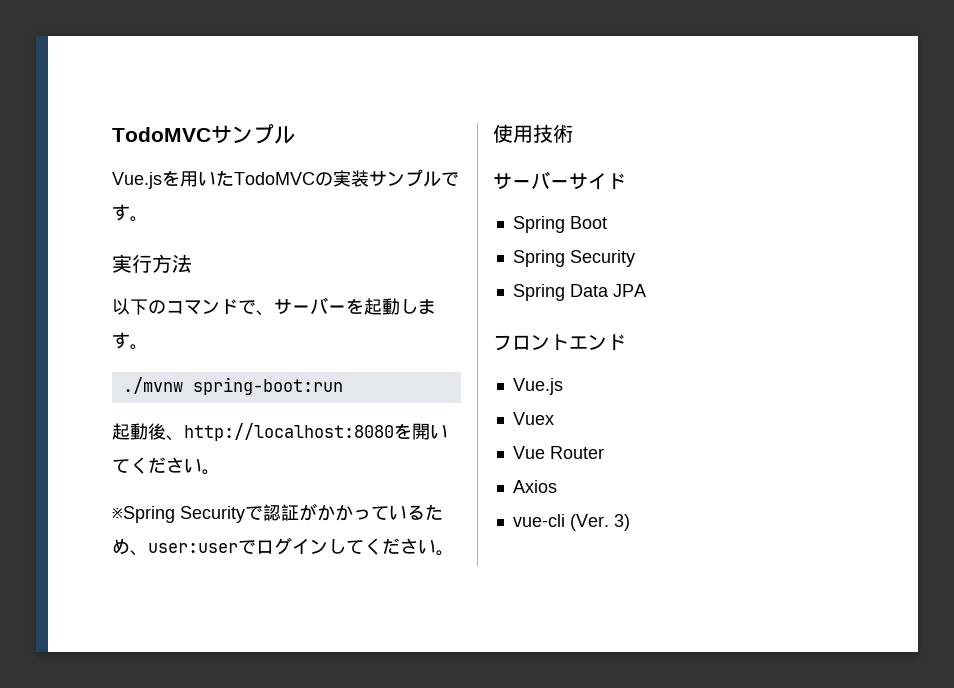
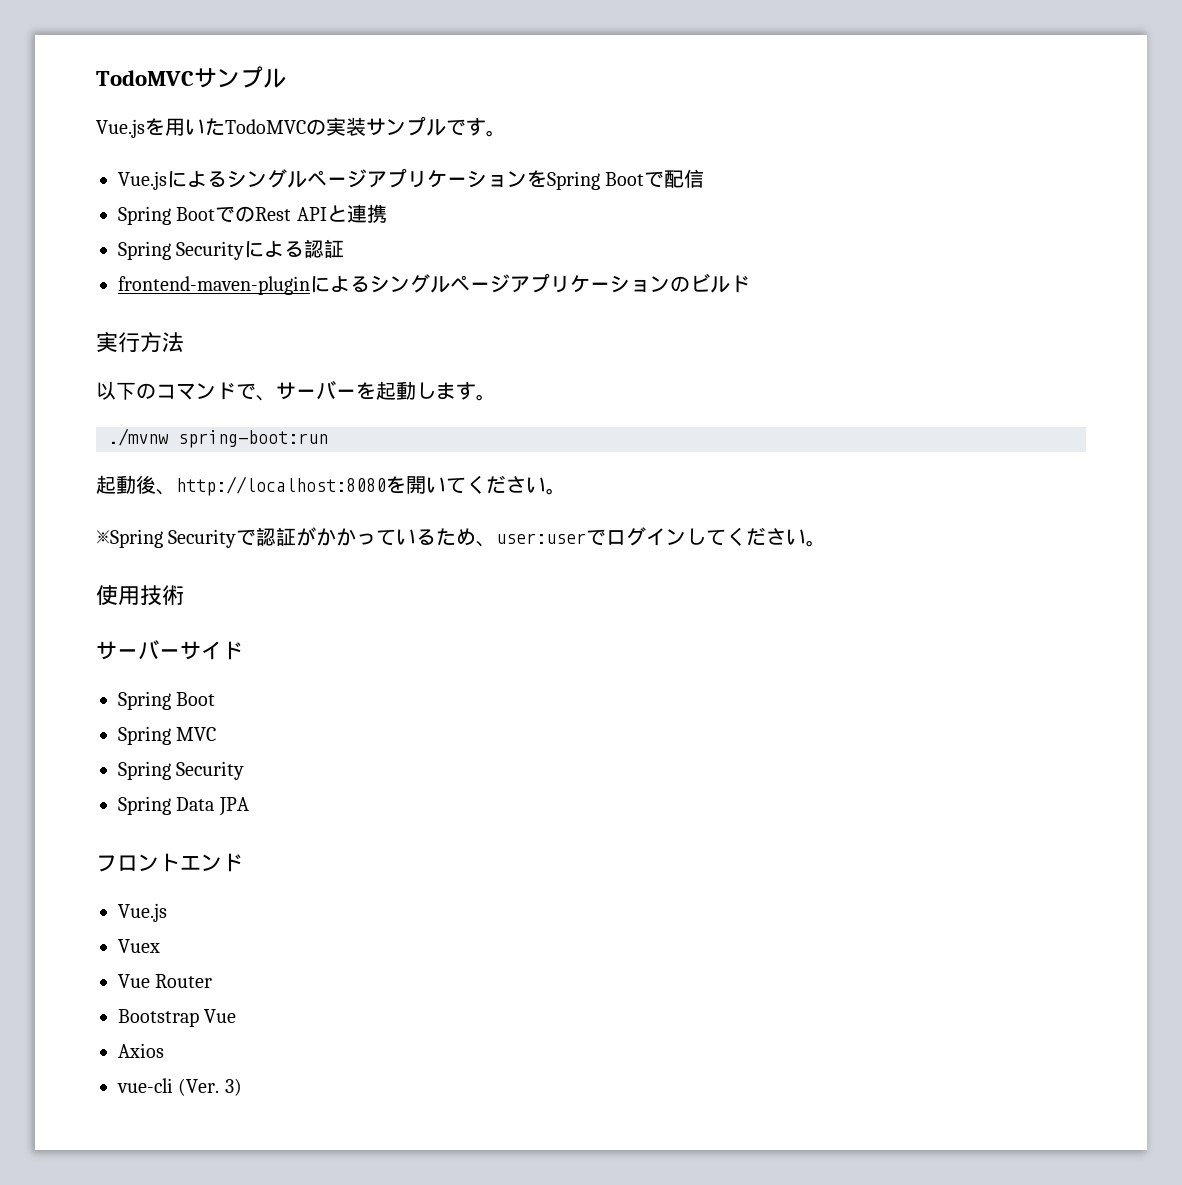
+ Vue.jsによるシングルページアプリケーションをSpring Bootで配信
+ Spring BootでのRest APIと連携
+ Spring Securityによる認証
+ frontend-maven-pluginによるシングルページアプリケーションのビルド
+ Spring MVC
+ Bootstrap Vue

